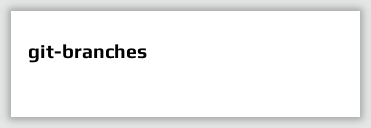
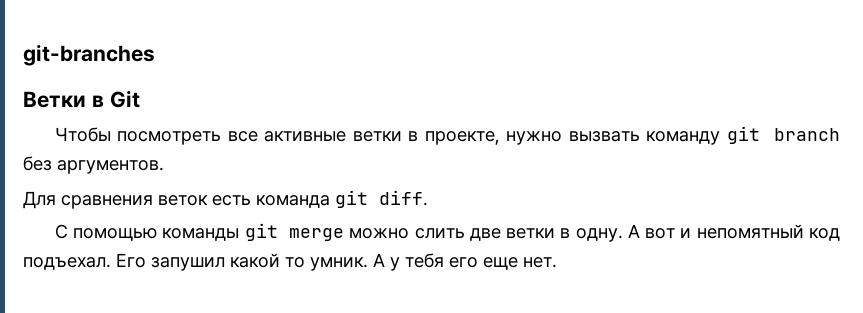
+ Ветки в Git
+ Чтобы посмотреть все активные ветки в проекте, нужно вызвать команду git branch без аргументов.
+ Для сравнения веток есть команда git diff.
+ С помощью команды git merge можно слить две ветки в одну. А вот и непомятный код подъехал. Его запушил какой то умник. А у тебя его еще нет.

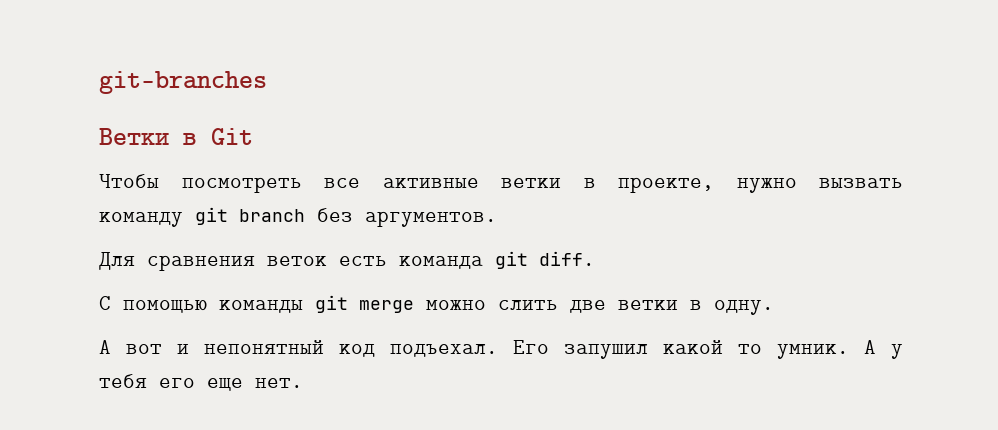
- С помощью команды git merge можно слить две ветки в одну. А вот и непомятный код подъехал.
+ С помощью команды git merge можно слить две ветки в одну.
+ А вот и непонятный код подъехал.

